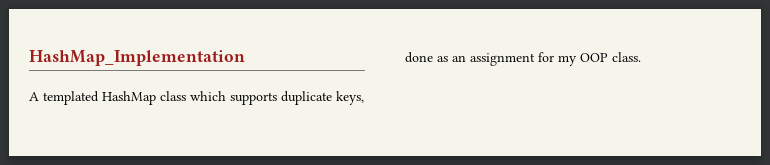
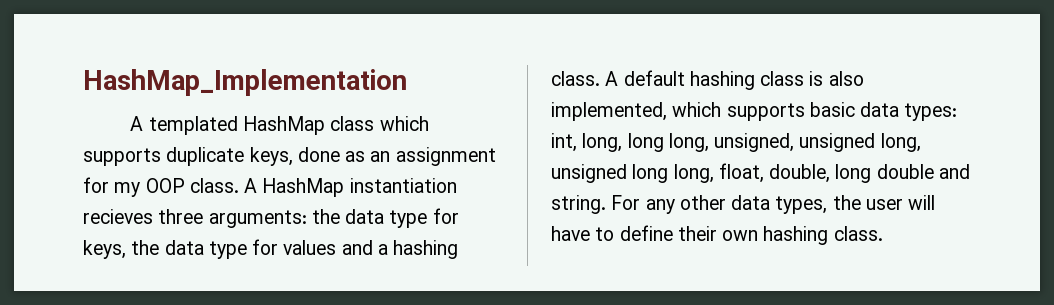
+ A HashMap instantiation recieves three arguments: the data type for keys, the data type for values and a hashing class. A default hashing class is also implemented, which supports basic data types: int, long, long long, unsigned, unsigned long, unsigned long long, float, double, long double and string. For any other data types, the user will have to define their own hashing class.

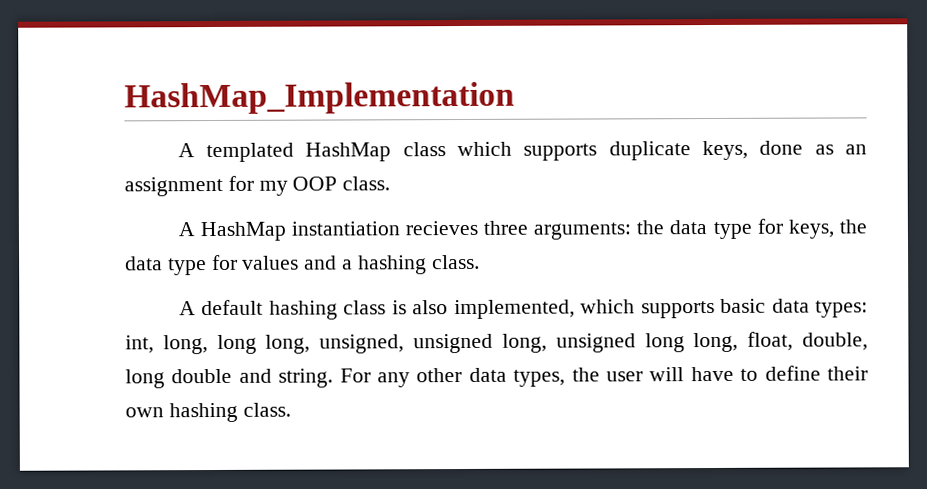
- A templated HashMap class which supports duplicate keys, done as an assignment for my OOP class. A HashMap instantiation recieves three arguments:
+ A templated HashMap class which supports duplicate keys, done as an assignment for my OOP class.
+ A HashMap instantiation recieves three arguments:
- the data type for keys, the data type for values and a hashing class. A default hashing class is also implemented, which supports basic data types:
+ the data type for keys, the data type for values and a hashing class.
+ A default hashing class is also implemented, which supports basic data types:

